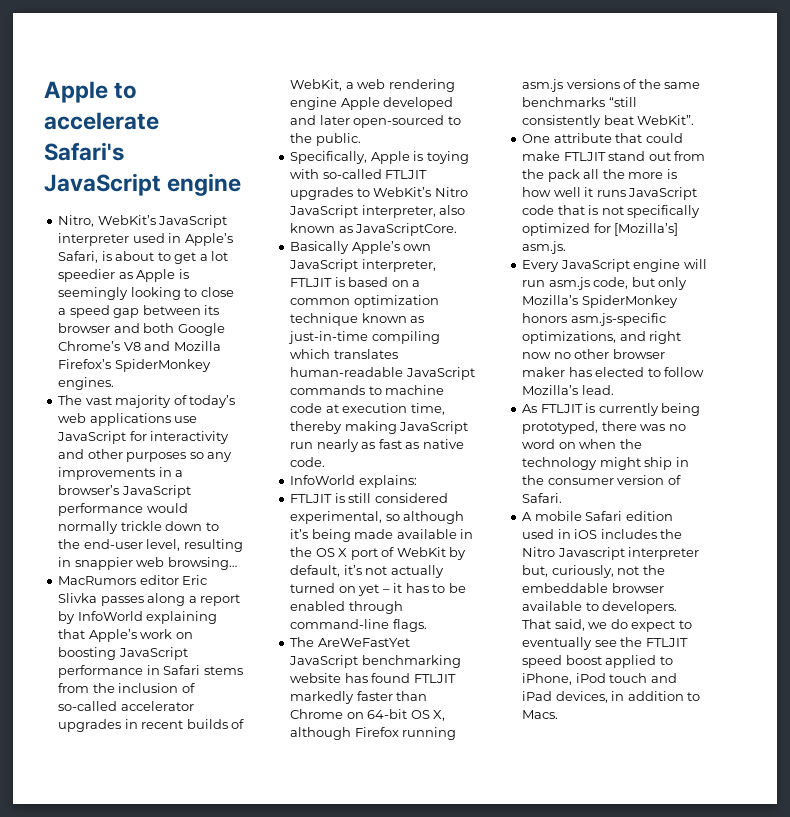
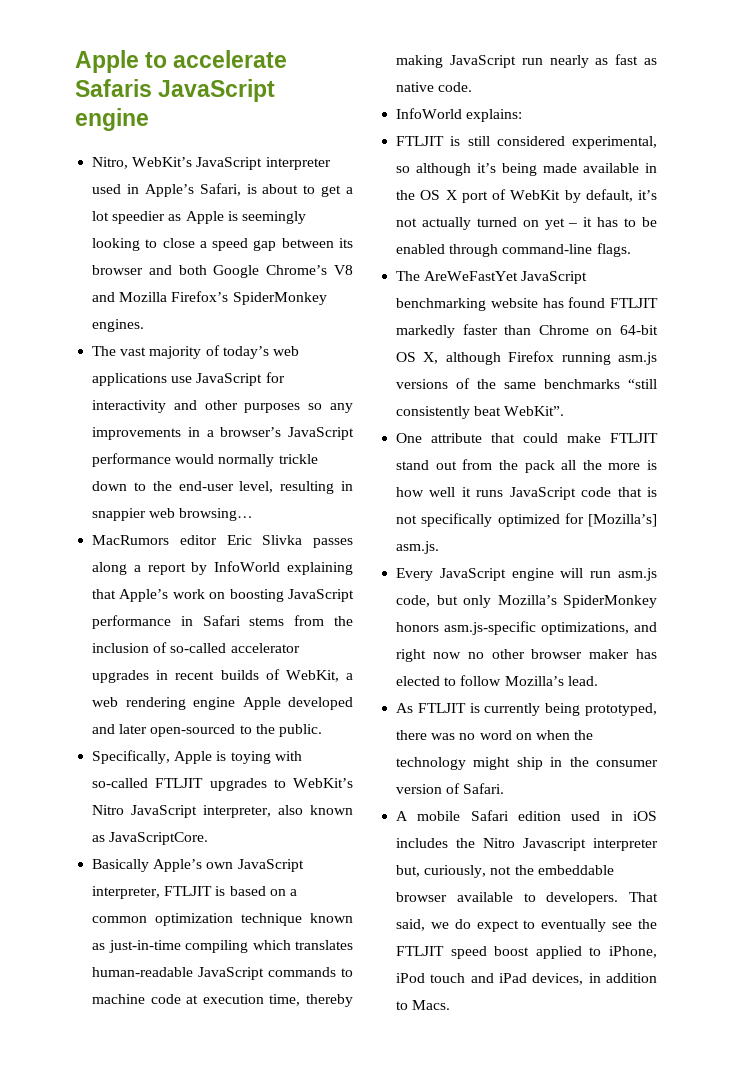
- Apple to accelerate Safari's JavaScript engine
+ Apple to accelerate Safaris JavaScript engine

